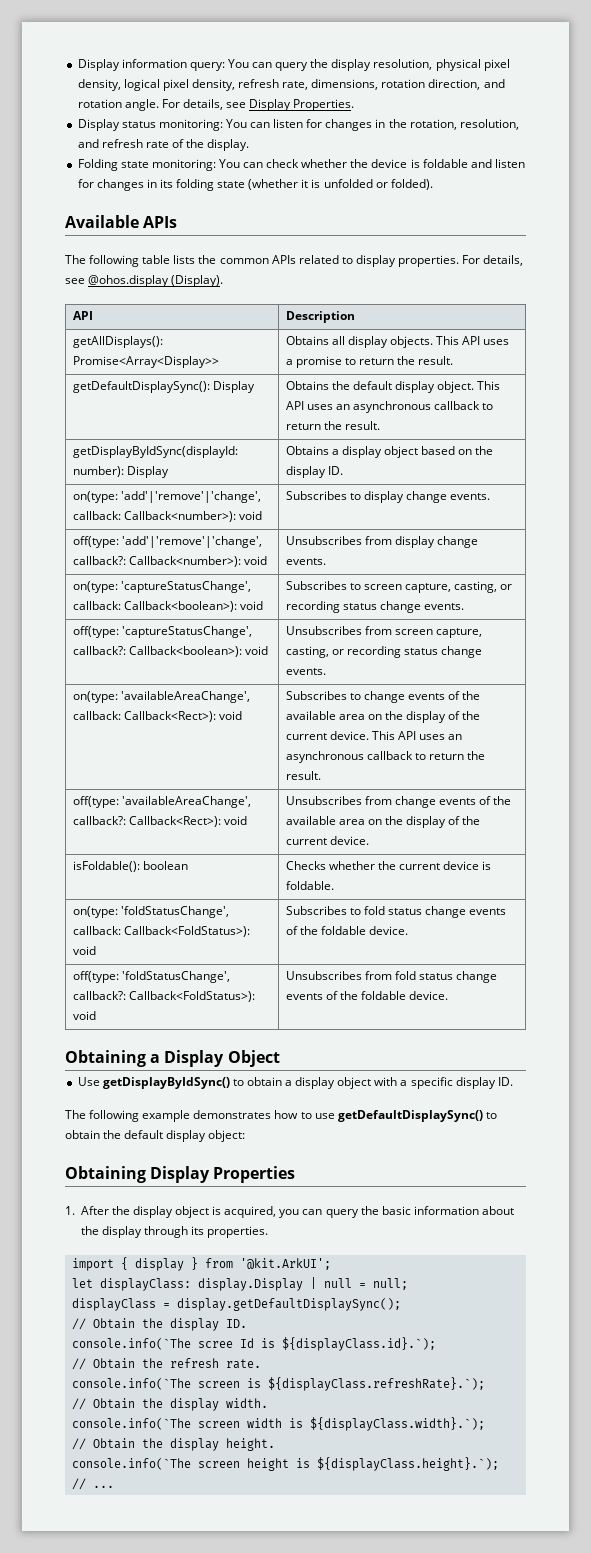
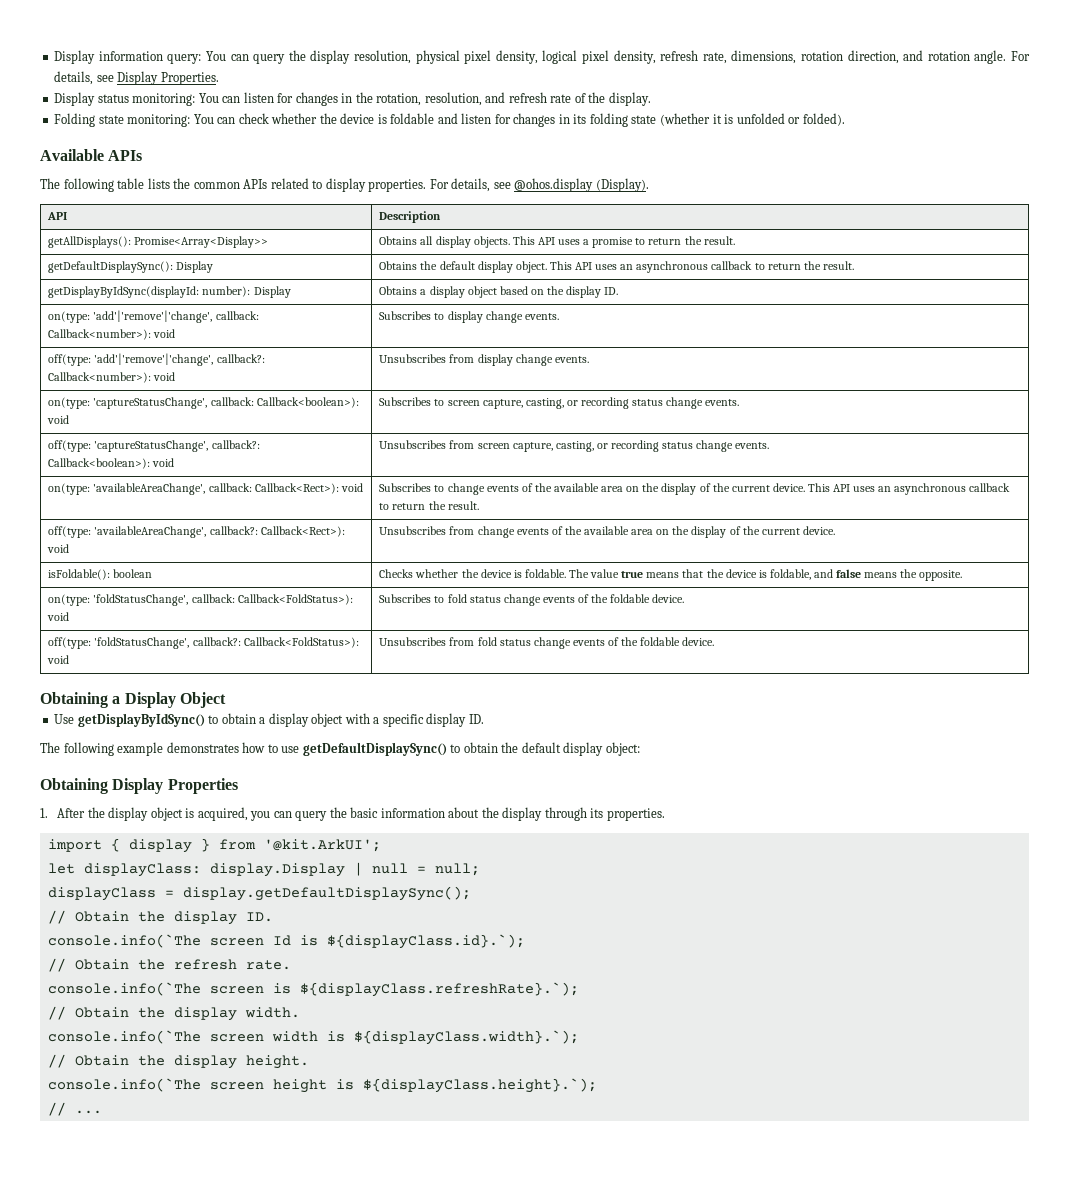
- isFoldable(): boolean | Checks whether the current device is foldable.
+ isFoldable(): boolean | Checks whether the device is foldable. The value true means that the device is foldable, and false means the opposite.
- console.info(`The scree Id is ${displayClass.id}.`);
+ console.info(`The screen Id is ${displayClass.id}.`);

